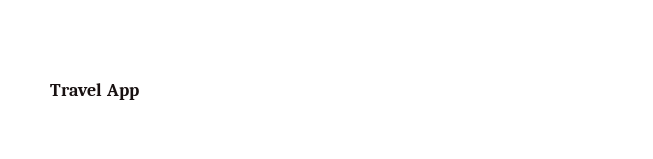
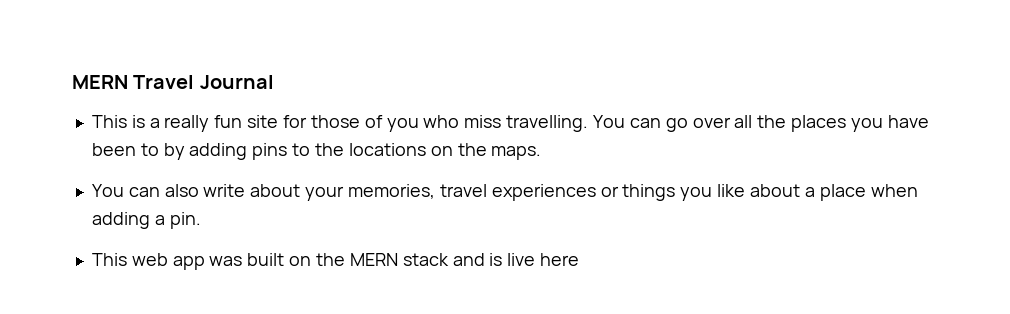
- Travel App
+ MERN Travel Journal
+ This is a really fun site for those of you who miss travelling. You can go over all the places you have been to by adding pins to the locations on the maps.
+ You can also write about your memories, travel experiences or things you like about a place when adding a pin.
+ This web app was built on the MERN stack and is live here

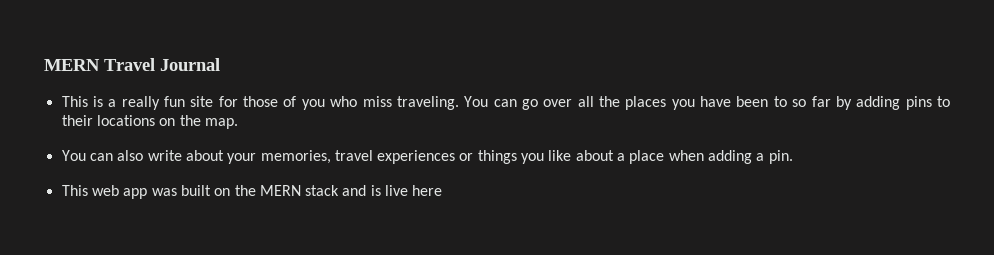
- This is a really fun site for those of you who miss travelling.
+ This is a really fun site for those of you who miss traveling.
- You can go over all the places you have been to by adding pins to the locations on the maps.
+ You can go over all the places you have been to so far by adding pins to their locations on the map.

